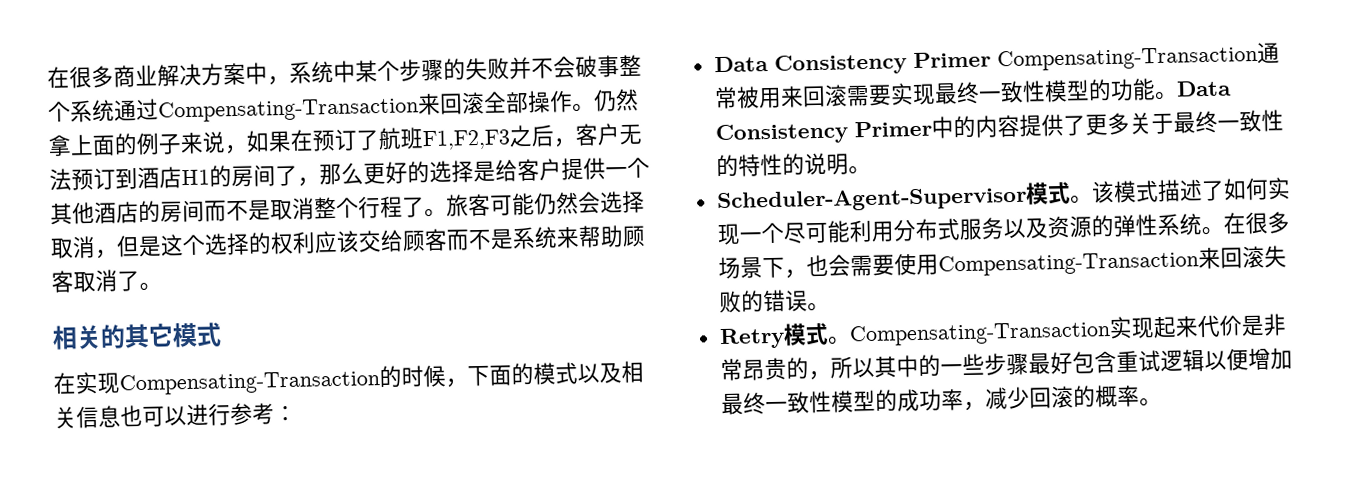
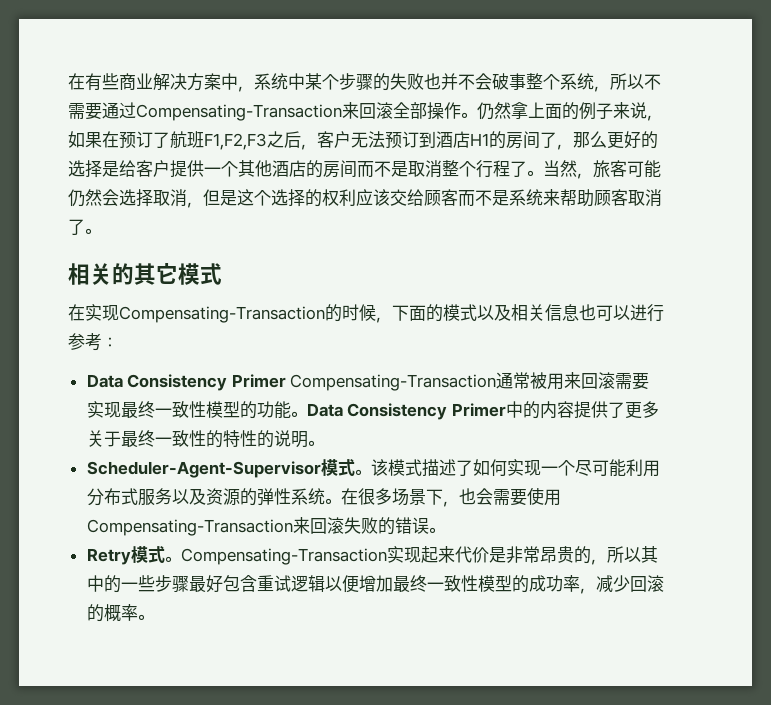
- 在很多商业解决方案中，系统中某个步骤的失败并不会破事整个系统通过Compensating-Transaction来回滚全部操作。
+ 在有些商业解决方案中，系统中某个步骤的失败也并不会破事整个系统，所以不需要通过Compensating-Transaction来回滚全部操作。
- 旅客可能仍然会选择取消，但是这个选择的权利应该交给顾客而不是系统来帮助顾客取消了。
+ 当然，旅客可能仍然会选择取消，但是这个选择的权利应该交给顾客而不是系统来帮助顾客取消了。

